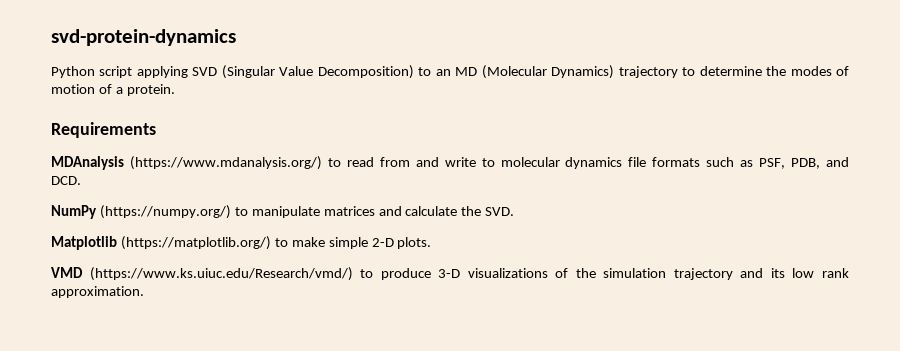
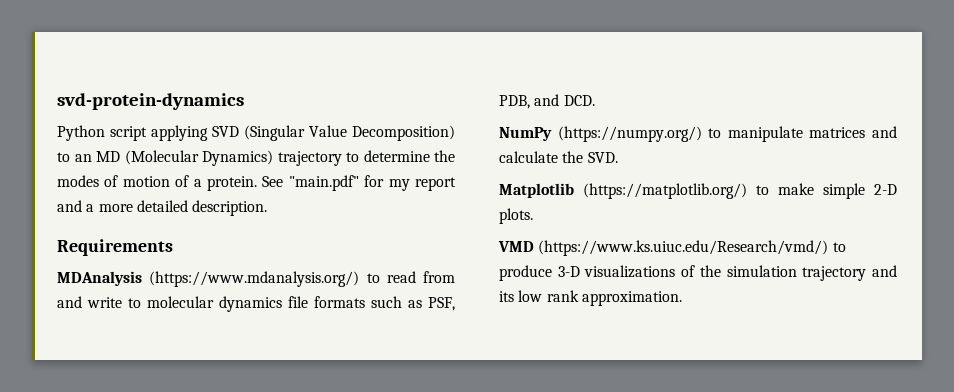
+ See "main.pdf" for my report and a more detailed description.

